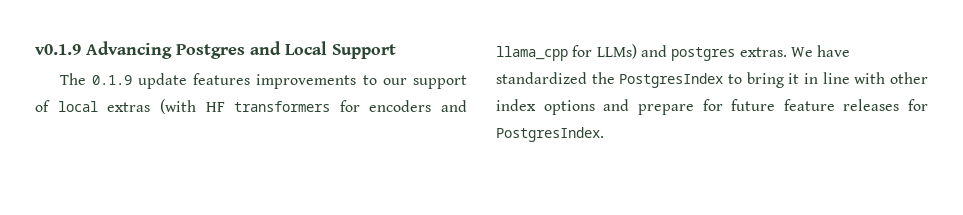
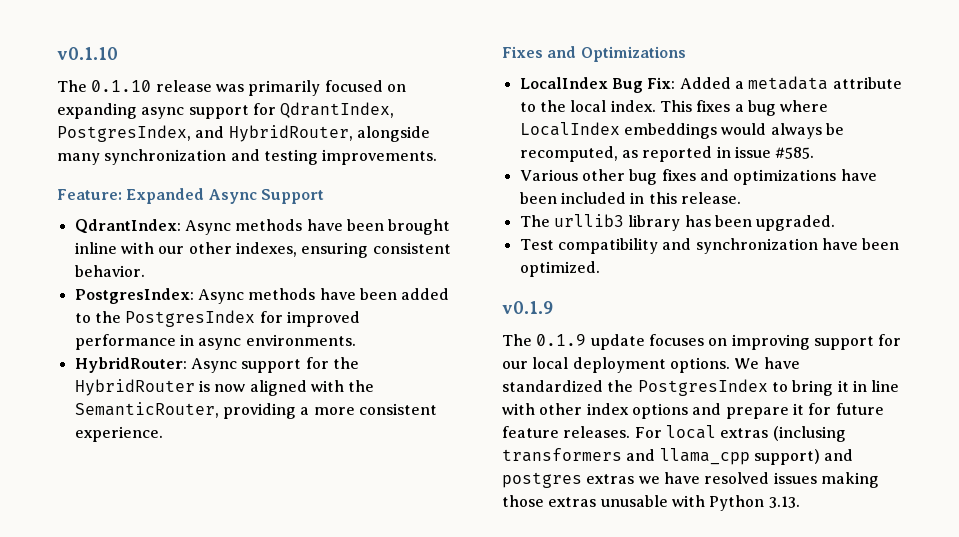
- v0.1.9 Advancing Postgres and Local Support
- The 0.1.9 update features improvements to our support of local extras (with HF transformers for encoders and llama_cpp for LLMs) and postgres extras.
+ v0.1.10
+ The 0.1.10 release was primarily focused on expanding async support for QdrantIndex, PostgresIndex, and HybridRouter, alongside many synchronization and testing improvements.
+ Feature: Expanded Async Support
+ QdrantIndex: Async methods have been brought inline with our other indexes, ensuring consistent behavior.
+ PostgresIndex: Async methods have been added to the PostgresIndex for improved performance in async environments.
+ HybridRouter: Async support for the HybridRouter is now aligned with the SemanticRouter, providing a more consistent experience.
+ Fixes and Optimizations
+ LocalIndex Bug Fix: Added a metadata attribute to the local index. This fixes a bug where LocalIndex embeddings would always be recomputed, as reported in issue #585.
+ Various other bug fixes and optimizations have been included in this release.
+ The urllib3 library has been upgraded.
+ Test compatibility and synchronization have been optimized.
+ v0.1.9
+ The 0.1.9 update focuses on improving support for our local deployment options.
- We have standardized the PostgresIndex to bring it in line with other index options and prepare for future feature releases for PostgresIndex.
+ We have standardized the PostgresIndex to bring it in line with other index options and prepare it for future feature releases. For local extras (inclusing transformers and llama_cpp support) and postgres extras we have resolved issues making those extras unusable with Python 3.13.

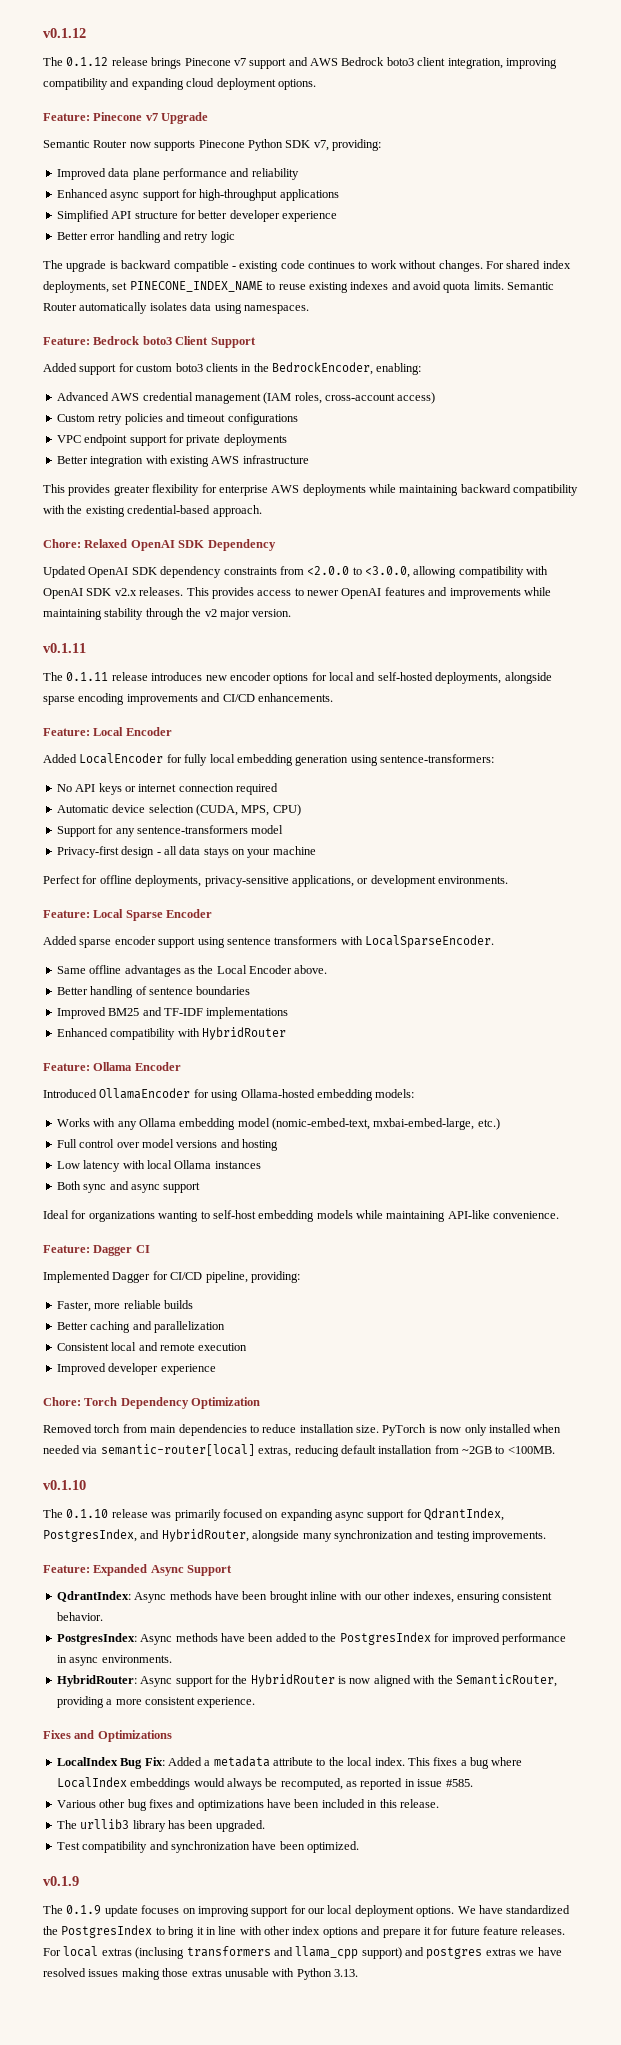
+ v0.1.12
+ The 0.1.12 release brings Pinecone v7 support and AWS Bedrock boto3 client integration, improving compatibility and expanding cloud deployment options.
+ Feature: Pinecone v7 Upgrade
+ Semantic Router now supports Pinecone Python SDK v7, providing:
+ Improved data plane performance and reliability
+ Enhanced async support for high-throughput applications
+ Simplified API structure for better developer experience
+ Better error handling and retry logic
+ The upgrade is backward compatible - existing code continues to work without changes. For shared index deployments, set PINECONE_INDEX_NAME to reuse existing indexes and avoid quota limits. Semantic Router automatically isolates data using namespaces.
+ Feature: Bedrock boto3 Client Support
+ Added support for custom boto3 clients in the BedrockEncoder, enabling:
+ Advanced AWS credential management (IAM roles, cross-account access)
+ Custom retry policies and timeout configurations
+ VPC endpoint support for private deployments
+ Better integration with existing AWS infrastructure
+ This provides greater flexibility for enterprise AWS deployments while maintaining backward compatibility with the existing credential-based approach.
+ Chore: Relaxed OpenAI SDK Dependency
+ Updated OpenAI SDK dependency constraints from <2.0.0 to <3.0.0, allowing compatibility with OpenAI SDK v2.x releases. This provides access to newer OpenAI features and improvements while maintaining stability through the v2 major version.
+ v0.1.11
+ The 0.1.11 release introduces new encoder options for local and self-hosted deployments, alongside sparse encoding improvements and CI/CD enhancements.
+ Feature: Local Encoder
+ Added LocalEncoder for fully local embedding generation using sentence-transformers:
+ No API keys or internet connection required
+ Automatic device selection (CUDA, MPS, CPU)
+ Support for any sentence-transformers model
+ Privacy-first design - all data stays on your machine
+ Perfect for offline deployments, privacy-sensitive applications, or development environments.
+ Feature: Local Sparse Encoder
+ Added sparse encoder support using sentence transformers with LocalSparseEncoder.
+ Same offline advantages as the Local Encoder above.
+ Better handling of sentence boundaries
+ Improved BM25 and TF-IDF implementations
+ Enhanced compatibility with HybridRouter
+ Feature: Ollama Encoder
+ Introduced OllamaEncoder for using Ollama-hosted embedding models:
+ Works with any Ollama embedding model (nomic-embed-text, mxbai-embed-large, etc.)
+ Full control over model versions and hosting
+ Low latency with local Ollama instances
+ Both sync and async support
+ Ideal for organizations wanting to self-host embedding models while maintaining API-like convenience.
+ Feature: Dagger CI
+ Implemented Dagger for CI/CD pipeline, providing:
+ Faster, more reliable builds
+ Better caching and parallelization
+ Consistent local and remote execution
+ Improved developer experience
+ Chore: Torch Dependency Optimization
+ Removed torch from main dependencies to reduce installation size. PyTorch is now only installed when needed via semantic-router[local] extras, reducing default installation from ~2GB to <100MB.

